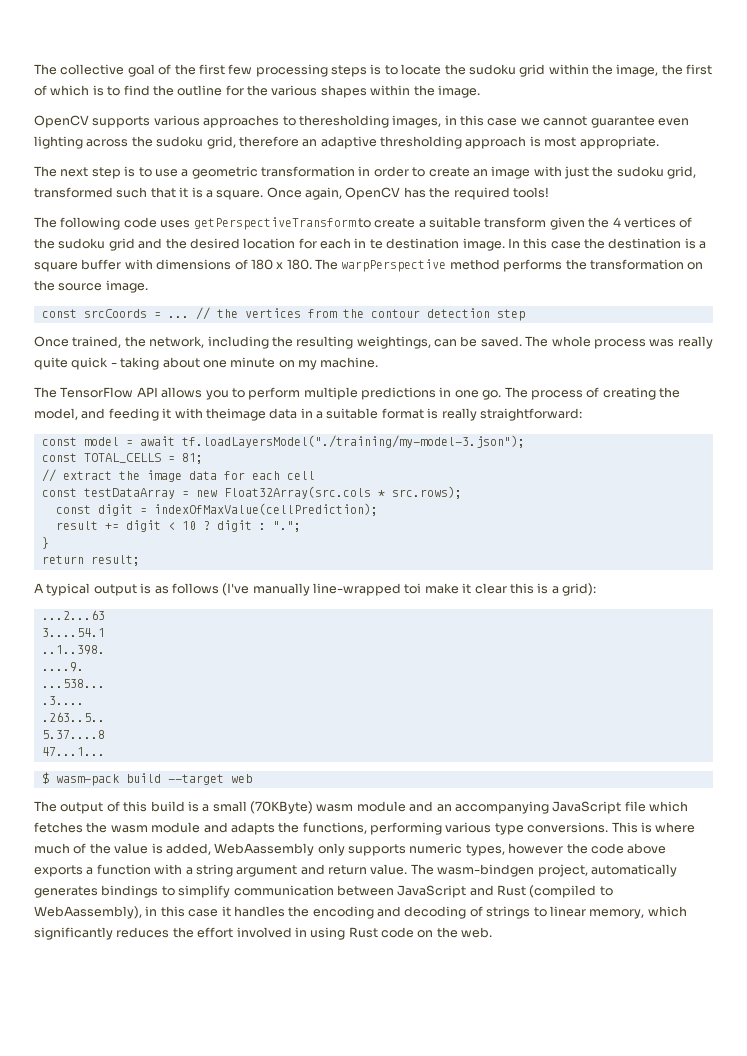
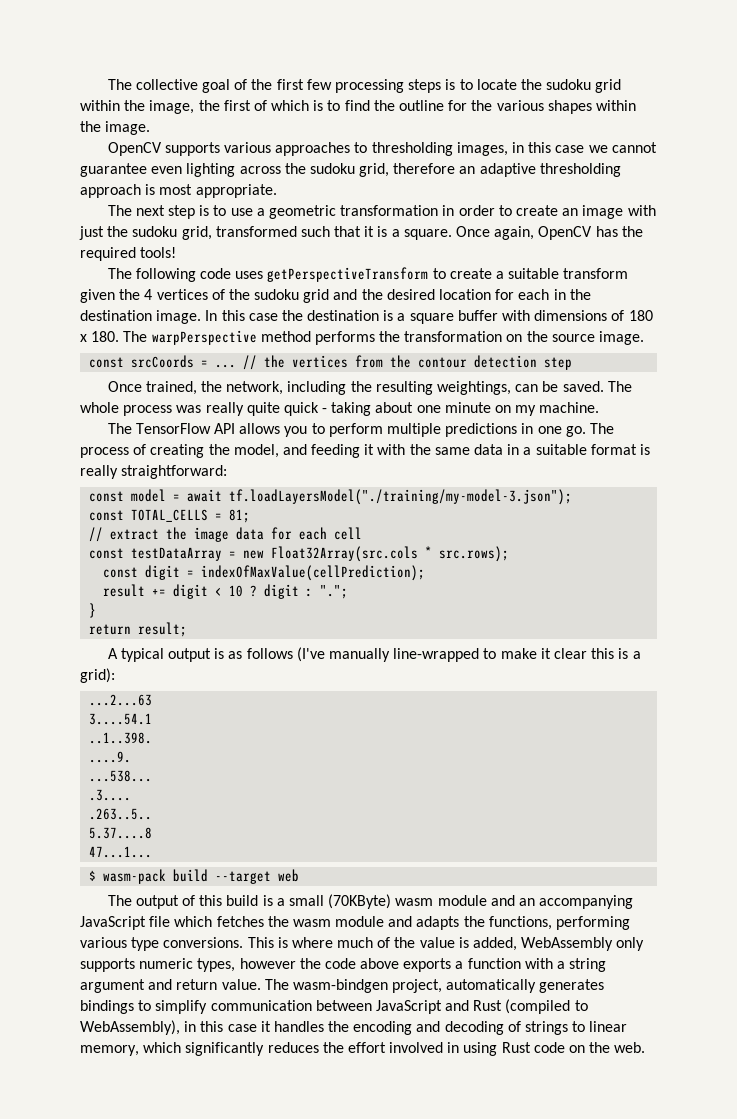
- OpenCV supports various approaches to theresholding images, in this case we cannot guarantee even lighting across the sudoku grid, therefore an adaptive thresholding approach is most appropriate.
+ OpenCV supports various approaches to thresholding images, in this case we cannot guarantee even lighting across the sudoku grid, therefore an adaptive thresholding approach is most appropriate.
- The following code uses getPerspectiveTransform to create a suitable transform given the 4 vertices of the sudoku grid and the desired location for each in te destination image.
+ The following code uses getPerspectiveTransform to create a suitable transform given the 4 vertices of the sudoku grid and the desired location for each in the destination image.
- The process of creating the model, and feeding it with theimage data in a suitable format is really straightforward:
+ The process of creating the model, and feeding it with the same data in a suitable format is really straightforward:
- A typical output is as follows (I've manually line-wrapped toi make it clear this is a grid):
+ A typical output is as follows (I've manually line-wrapped to make it clear this is a grid):
- This is where much of the value is added, WebAassembly only supports numeric types, however the code above exports a function with a string argument and return value.
+ This is where much of the value is added, WebAssembly only supports numeric types, however the code above exports a function with a string argument and return value.
- The wasm-bindgen project, automatically generates bindings to simplify communication between JavaScript and Rust (compiled to WebAassembly), in this case it handles the encoding and decoding of strings to linear memory, which significantly reduces the effort involved in using Rust code on the web.
+ The wasm-bindgen project, automatically generates bindings to simplify communication between JavaScript and Rust (compiled to WebAssembly), in this case it handles the encoding and decoding of strings to linear memory, which significantly reduces the effort involved in using Rust code on the web.

